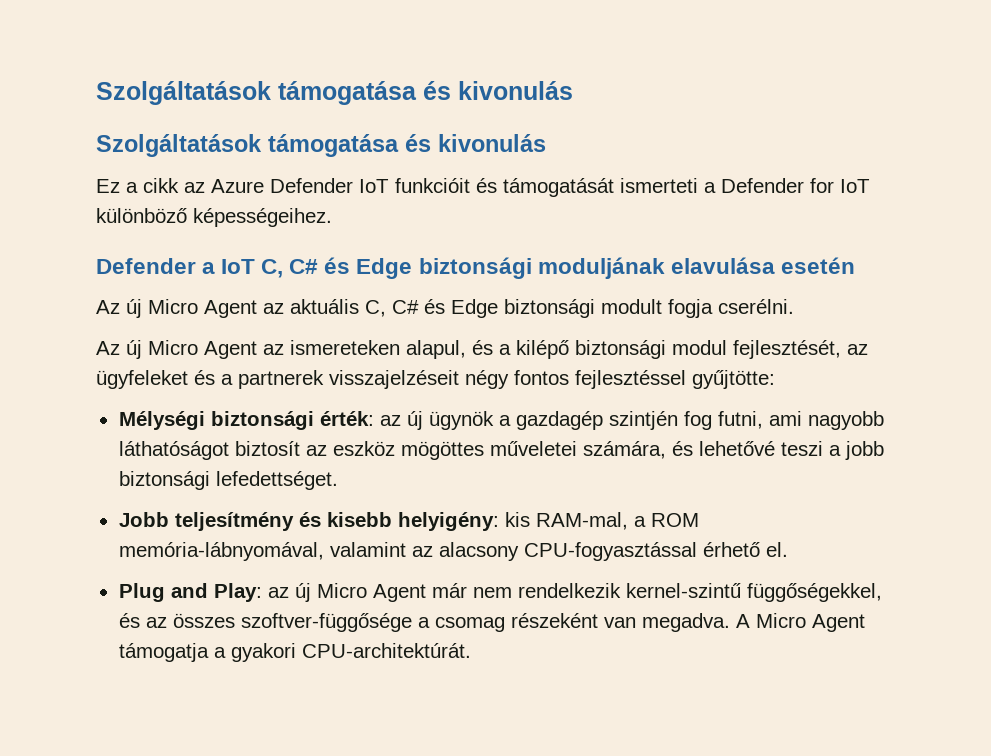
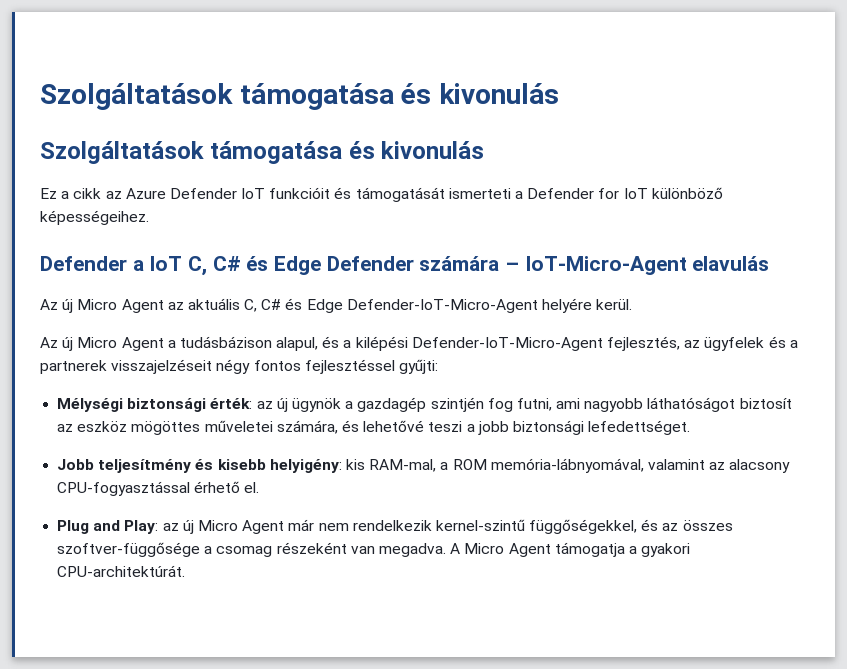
- Defender a IoT C, C# és Edge biztonsági moduljának elavulása esetén
+ Defender a IoT C, C# és Edge Defender számára – IoT-Micro-Agent elavulás
- Az új Micro Agent az aktuális C, C# és Edge biztonsági modult fogja cserélni.
- Az új Micro Agent az ismereteken alapul, és a kilépő biztonsági modul fejlesztését, az ügyfeleket és a partnerek visszajelzéseit négy fontos fejlesztéssel gyűjtötte:
+ Az új Micro Agent az aktuális C, C# és Edge Defender-IoT-Micro-Agent helyére kerül.
+ Az új Micro Agent a tudásbázison alapul, és a kilépési Defender-IoT-Micro-Agent fejlesztés, az ügyfelek és a partnerek visszajelzéseit négy fontos fejlesztéssel gyűjti:

